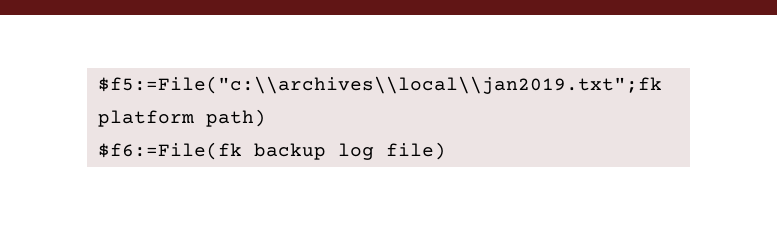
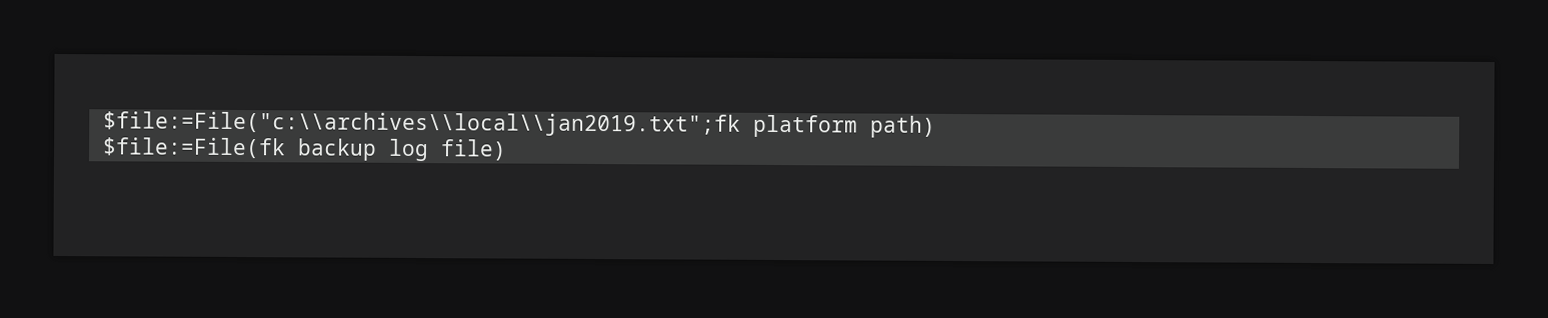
- $f5:=File("c:\\archives\\local\\jan2019.txt";fk platform path)
+ $file:=File("c:\\archives\\local\\jan2019.txt";fk platform path)
- $f6:=File(fk backup log file)
+ $file:=File(fk backup log file)

